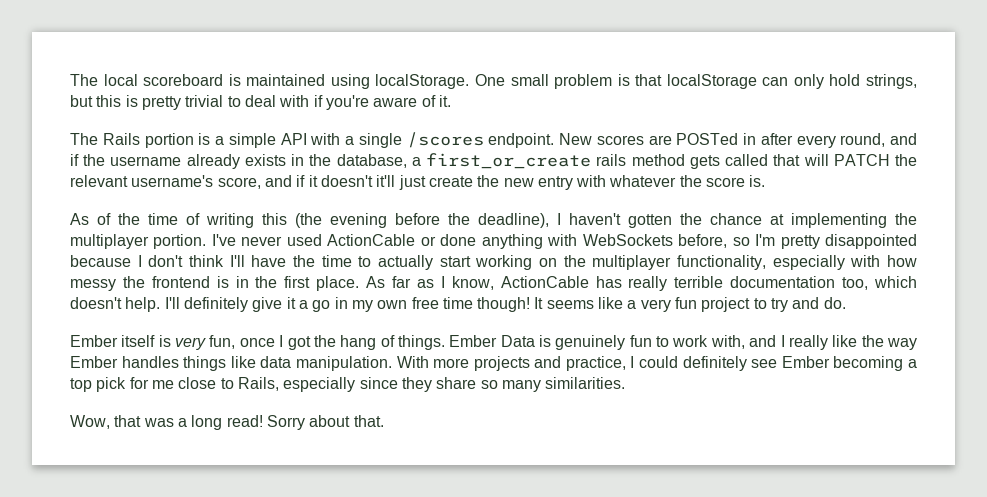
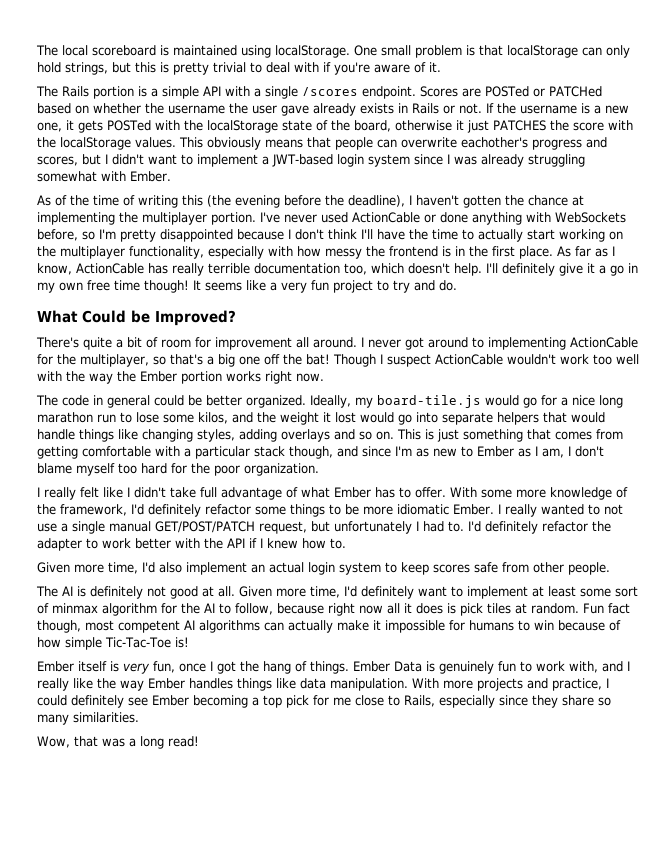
- New scores are POSTed in after every round, and if the username already exists in the database, a first_or_create rails method gets called that will PATCH the relevant username's score, and if it doesn't it'll just create the new entry with whatever the score is.
+ Scores are POSTed or PATCHed based on whether the username the user gave already exists in Rails or not. If the username is a new one, it gets POSTed with the localStorage state of the board, otherwise it just PATCHES the score with the localStorage values. This obviously means that people can overwrite eachother's progress and scores, but I didn't want to implement a JWT-based login system since I was already struggling somewhat with Ember.
+ What Could be Improved?
+ There's quite a bit of room for improvement all around. I never got around to implementing ActionCable for the multiplayer, so that's a big one off the bat! Though I suspect ActionCable wouldn't work too well with the way the Ember portion works right now.
+ The code in general could be better organized. Ideally, my board-tile.js would go for a nice long marathon run to lose some kilos, and the weight it lost would go into separate helpers that would handle things like changing styles, adding overlays and so on. This is just something that comes from getting comfortable with a particular stack though, and since I'm as new to Ember as I am, I don't blame myself too hard for the poor organization.
+ I really felt like I didn't take full advantage of what Ember has to offer. With some more knowledge of the framework, I'd definitely refactor some things to be more idiomatic Ember. I really wanted to not use a single manual GET/POST/PATCH request, but unfortunately I had to. I'd definitely refactor the adapter to work better with the API if I knew how to.
+ Given more time, I'd also implement an actual login system to keep scores safe from other people.
+ The AI is definitely not good at all. Given more time, I'd definitely want to implement at least some sort of minmax algorithm for the AI to follow, because right now all it does is pick tiles at random. Fun fact though, most competent AI algorithms can actually make it impossible for humans to win because of how simple Tic-Tac-Toe is!
- Sorry about that.

